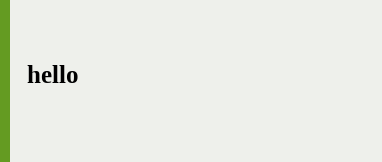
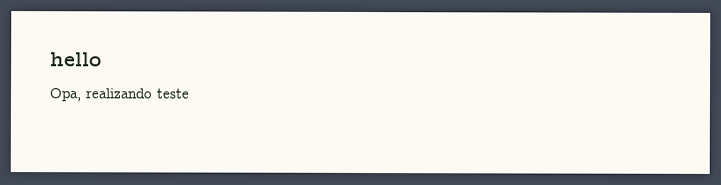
+ Opa, realizando teste

